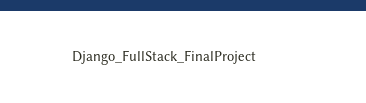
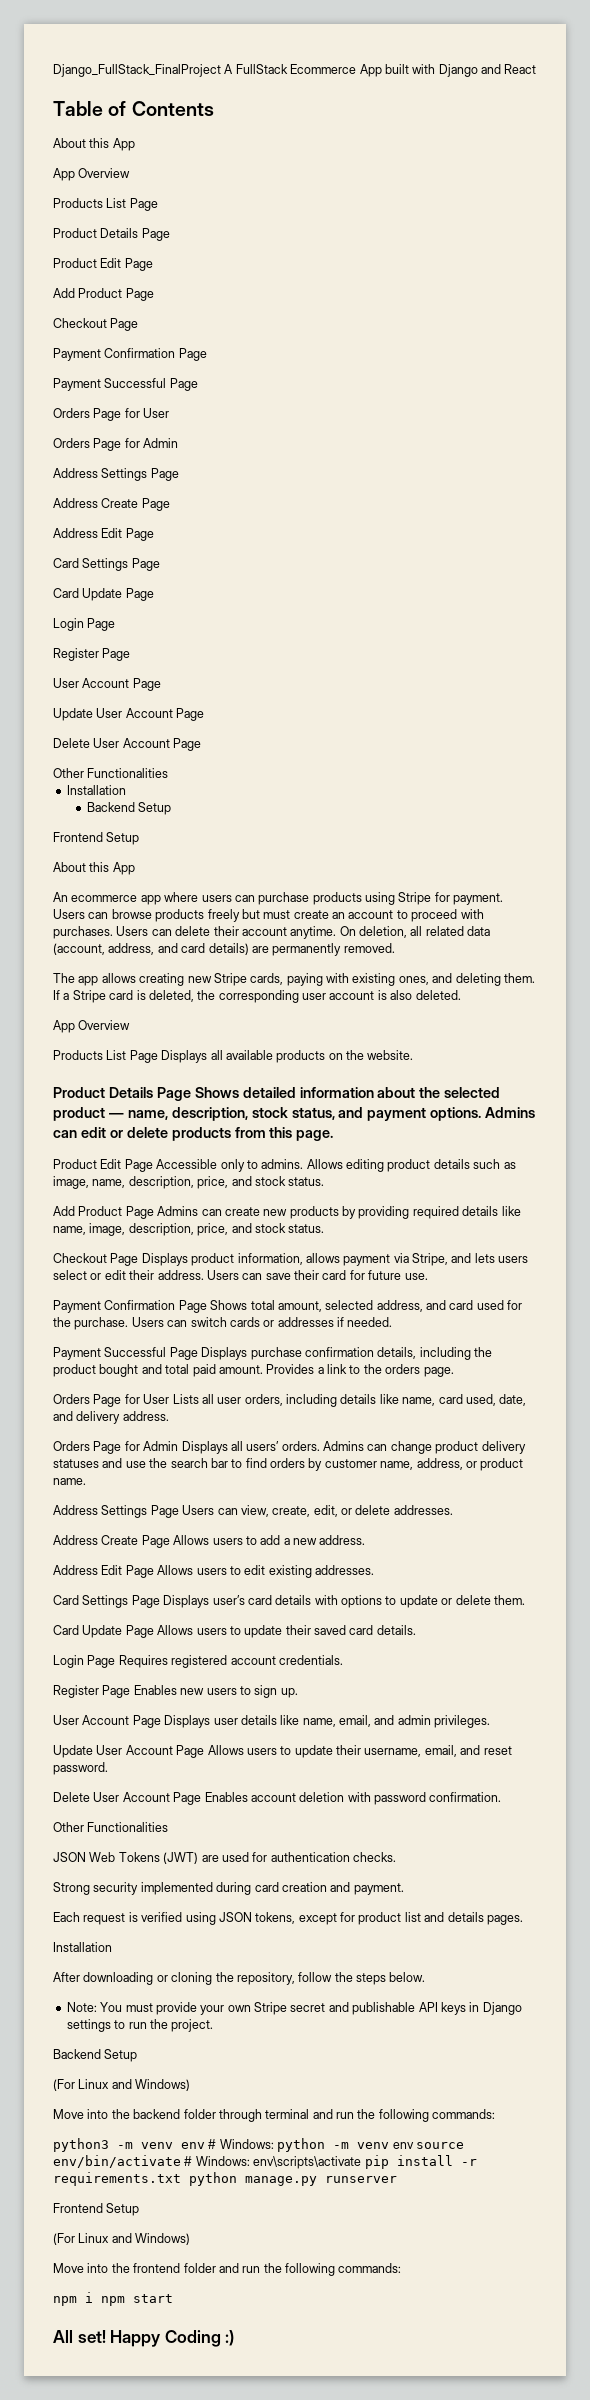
- Django_FullStack_FinalProject
+ Django_FullStack_FinalProject A FullStack Ecommerce App built with Django and React
+ Table of Contents
+ About this App
+ App Overview
+ Products List Page
+ Product Details Page
+ Product Edit Page
+ Add Product Page
+ Checkout Page
+ Payment Confirmation Page
+ Payment Successful Page
+ Orders Page for User
+ Orders Page for Admin
+ Address Settings Page
+ Address Create Page
+ Address Edit Page
+ Card Settings Page
+ Card Update Page
+ Login Page
+ Register Page
+ User Account Page
+ Update User Account Page
+ Delete User Account Page
+ Other Functionalities
+ Installation
+ Backend Setup
+ Frontend Setup
+ About this App
+ An ecommerce app where users can purchase products using Stripe for payment. Users can browse products freely but must create an account to proceed with purchases. Users can delete their account anytime. On deletion, all related data (account, address, and card details) are permanently removed.
+ The app allows creating new Stripe cards, paying with existing ones, and deleting them. If a Stripe card is deleted, the corresponding user account is also deleted.
+ App Overview
+ Products List Page Displays all available products on the website.
+ Product Details Page Shows detailed information about the selected product — name, description, stock status, and payment options. Admins can edit or delete products from this page.
+ Product Edit Page Accessible only to admins. Allows editing product details such as image, name, description, price, and stock status.
+ Add Product Page Admins can create new products by providing required details like name, image, description, price, and stock status.
+ Checkout Page Displays product information, allows payment via Stripe, and lets users select or edit their address. Users can save their card for future use.
+ Payment Confirmation Page Shows total amount, selected address, and card used for the purchase. Users can switch cards or addresses if needed.
+ Payment Successful Page Displays purchase confirmation details, including the product bought and total paid amount. Provides a link to the orders page.
+ Orders Page for User Lists all user orders, including details like name, card used, date, and delivery address.
+ Orders Page for Admin Displays all users’ orders. Admins can change product delivery statuses and use the search bar to find orders by customer name, address, or product name.
+ Address Settings Page Users can view, create, edit, or delete addresses.
+ Address Create Page Allows users to add a new address.
+ Address Edit Page Allows users to edit existing addresses.
+ Card Settings Page Displays user’s card details with options to update or delete them.
+ Card Update Page Allows users to update their saved card details.
+ Login Page Requires registered account credentials.
+ Register Page Enables new users to sign up.
+ User Account Page Displays user details like name, email, and admin privileges.
+ Update User Account Page Allows users to update their username, email, and reset password.
+ Delete User Account Page Enables account deletion with password confirmation.
+ Other Functionalities
+ JSON Web Tokens (JWT) are used for authentication checks.
+ Strong security implemented during card creation and payment.
+ Each request is verified using JSON tokens, except for product list and details pages.
+ Installation
+ After downloading or cloning the repository, follow the steps below.
+ Note: You must provide your own Stripe secret and publishable API keys in Django settings to run the project.
+ Backend Setup
+ (For Linux and Windows)
+ Move into the backend folder through terminal and run the following commands:
+ python3 -m venv env # Windows: python -m venv env source env/bin/activate # Windows: env\scripts\activate pip install -r requirements.txt python manage.py runserver
+ Frontend Setup
+ (For Linux and Windows)
+ Move into the frontend folder and run the following commands:
+ npm i npm start
+ All set! Happy Coding :)

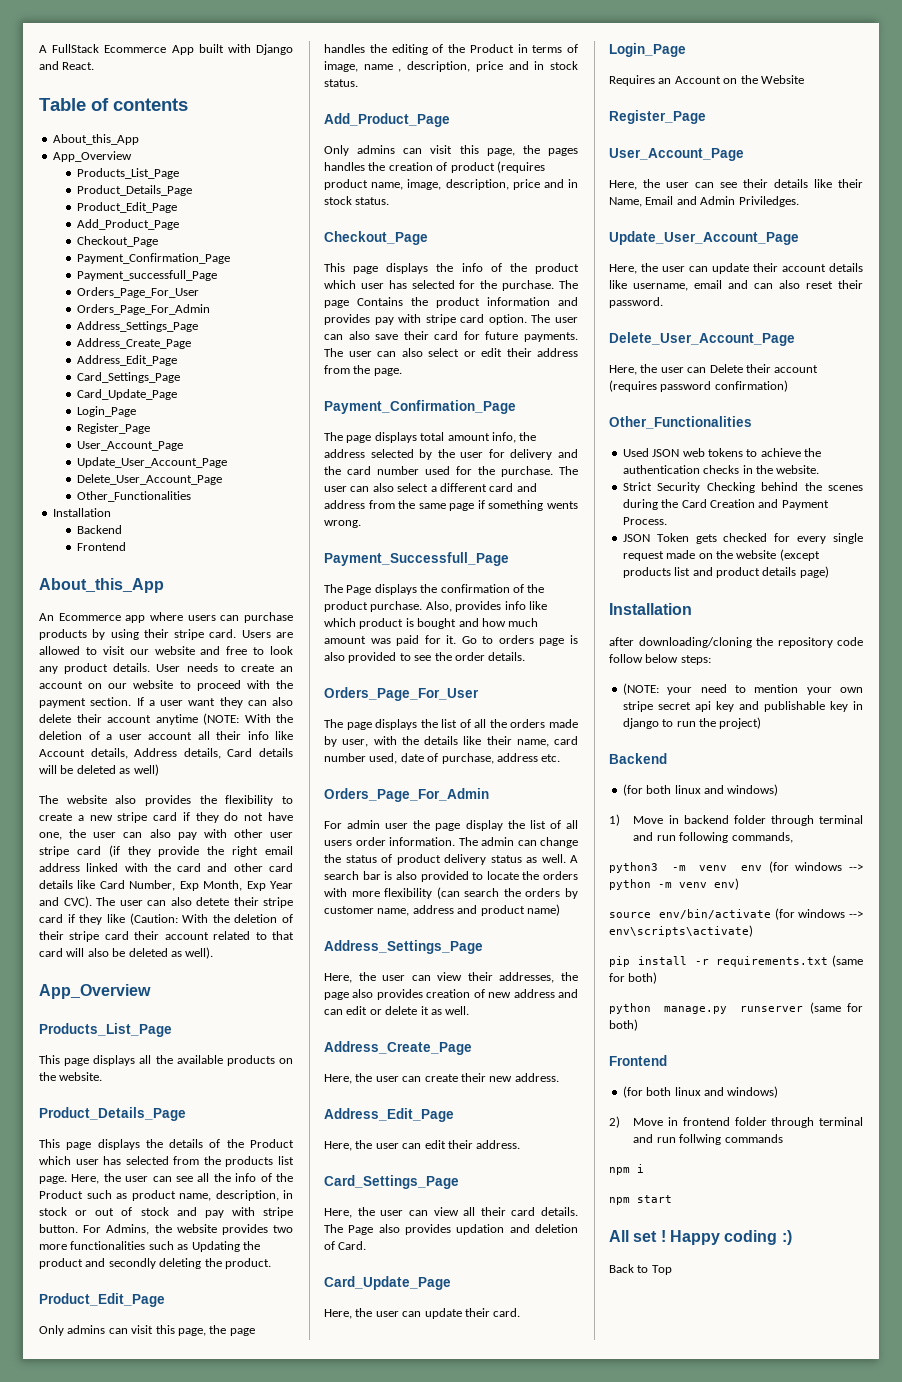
- Django_FullStack_FinalProject A FullStack Ecommerce App built with Django and React
+ A FullStack Ecommerce App built with Django and React.
- Table of Contents
- About this App
- App Overview
- Products List Page
- Product Details Page
- Product Edit Page
- Add Product Page
- Checkout Page
- Payment Confirmation Page
- Payment Successful Page
- Orders Page for User
- Orders Page for Admin
- Address Settings Page
- Address Create Page
- Address Edit Page
- Card Settings Page
- Card Update Page
- Login Page
- Register Page
- User Account Page
- Update User Account Page
- Delete User Account Page
- Other Functionalities
+ Table of contents
+ About_this_App
+ App_Overview
+ Products_List_Page
+ Product_Details_Page
+ Product_Edit_Page
+ Add_Product_Page
+ Checkout_Page
+ Payment_Confirmation_Page
+ Payment_successfull_Page
+ Orders_Page_For_User
+ Orders_Page_For_Admin
+ Address_Settings_Page
+ Address_Create_Page
+ Address_Edit_Page
+ Card_Settings_Page
+ Card_Update_Page
+ Login_Page
+ Register_Page
+ User_Account_Page
+ Update_User_Account_Page
+ Delete_User_Account_Page
+ Other_Functionalities
  Installation
- Backend Setup
- Frontend Setup
- About this App
+ Backend
+ Frontend
+ About_this_App
- An ecommerce app where users can purchase products using Stripe for payment. Users can browse products freely but must create an account to proceed with purchases. Users can delete their account anytime. On deletion, all related data (account, address, and card details) are permanently removed.
- The app allows creating new Stripe cards, paying with existing ones, and deleting them. If a Stripe card is deleted, the corresponding user account is also deleted.
- App Overview
- Products List Page Displays all available products on the website.
- Product Details Page Shows detailed information about the selected product — name, description, stock status, and payment options. Admins can edit or delete products from this page.
- Product Edit Page Accessible only to admins. Allows editing product details such as image, name, description, price, and stock status.
- Add Product Page Admins can create new products by providing required details like name, image, description, price, and stock status.
- Checkout Page Displays product information, allows payment via Stripe, and lets users select or edit their address. Users can save their card for future use.
- Payment Confirmation Page Shows total amount, selected address, and card used for the purchase. Users can switch cards or addresses if needed.
- Payment Successful Page Displays purchase confirmation details, including the product bought and total paid amount. Provides a link to the orders page.
- Orders Page for User Lists all user orders, including details like name, card used, date, and delivery address.
- Orders Page for Admin Displays all users’ orders. Admins can change product delivery statuses and use the search bar to find orders by customer name, address, or product name.
- Address Settings Page Users can view, create, edit, or delete addresses.
- Address Create Page Allows users to add a new address.
- Address Edit Page Allows users to edit existing addresses.
- Card Settings Page Displays user’s card details with options to update or delete them.
- Card Update Page Allows users to update their saved card details.
- Login Page Requires registered account credentials.
- Register Page Enables new users to sign up.
- User Account Page Displays user details like name, email, and admin privileges.
- Update User Account Page Allows users to update their username, email, and reset password.
- Delete User Account Page Enables account deletion with password confirmation.
- Other Functionalities
- JSON Web Tokens (JWT) are used for authentication checks.
- Strong security implemented during card creation and payment.
- Each request is verified using JSON tokens, except for product list and details pages.
+ An Ecommerce app where users can purchase products by using their stripe card. Users are allowed to visit our website and free to look any product details. User needs to create an account on our website to proceed with the payment section. If a user want they can also delete their account anytime (NOTE: With the deletion of a user account all their info like Account details, Address details, Card details will be deleted as well)
+ The website also provides the flexibility to create a new stripe card if they do not have one, the user can also pay with other user stripe card (if they provide the right email address linked with the card and other card details like Card Number, Exp Month, Exp Year and CVC). The user can also detete their stripe card if they like (Caution: With the deletion of their stripe card their account related to that card will also be deleted as well).
+ App_Overview
+ Products_List_Page
+ This page displays all the available products on the website.
+ Product_Details_Page
+ This page displays the details of the Product which user has selected from the products list page. Here, the user can see all the info of the Product such as product name, description, in stock or out of stock and pay with stripe button. For Admins, the website provides two more functionalities such as Updating the product and secondly deleting the product.
+ Product_Edit_Page
+ Only admins can visit this page, the page handles the editing of the Product in terms of image, name , description, price and in stock status.
+ Add_Product_Page
+ Only admins can visit this page, the pages handles the creation of product (requires product name, image, description, price and in stock status.
+ Checkout_Page
+ This page displays the info of the product which user has selected for the purchase. The page Contains the product information and provides pay with stripe card option. The user can also save their card for future payments. The user can also select or edit their address from the page.
+ Payment_Confirmation_Page
+ The page displays total amount info, the address selected by the user for delivery and the card number used for the purchase. The user can also select a different card and address from the same page if something wents wrong.
+ Payment_Successfull_Page
+ The Page displays the confirmation of the product purchase. Also, provides info like which product is bought and how much amount was paid for it. Go to orders page is also provided to see the order details.
+ Orders_Page_For_User
+ The page displays the list of all the orders made by user, with the details like their name, card number used, date of purchase, address etc.
+ Orders_Page_For_Admin
+ For admin user the page display the list of all users order information. The admin can change the status of product delivery status as well. A search bar is also provided to locate the orders with more flexibility (can search the orders by customer name, address and product name)
+ Address_Settings_Page
+ Here, the user can view their addresses, the page also provides creation of new address and can edit or delete it as well.
+ Address_Create_Page
+ Here, the user can create their new address.
+ Address_Edit_Page
+ Here, the user can edit their address.
+ Card_Settings_Page
+ Here, the user can view all their card details. The Page also provides updation and deletion of Card.
+ Card_Update_Page
+ Here, the user can update their card.
+ Login_Page
+ Requires an Account on the Website
+ Register_Page
+ User_Account_Page
+ Here, the user can see their details like their Name, Email and Admin Priviledges.
+ Update_User_Account_Page
+ Here, the user can update their account details like username, email and can also reset their password.
+ Delete_User_Account_Page
+ Here, the user can Delete their account (requires password confirmation)
+ Other_Functionalities
+ Used JSON web tokens to achieve the authentication checks in the website.
+ Strict Security Checking behind the scenes during the Card Creation and Payment Process.
+ JSON Token gets checked for every single request made on the website (except products list and product details page)
  Installation
- After downloading or cloning the repository, follow the steps below.
- Note: You must provide your own Stripe secret and publishable API keys in Django settings to run the project.
- Backend Setup
- (For Linux and Windows)
- Move into the backend folder through terminal and run the following commands:
+ after downloading/cloning the repository code follow below steps:
+ (NOTE: your need to mention your own stripe secret api key and publishable key in django to run the project)
+ Backend
+ (for both linux and windows)
+ 1) Move in backend folder through terminal and run following commands,
- python3 -m venv env # Windows: python -m venv env source env/bin/activate # Windows: env\scripts\activate pip install -r requirements.txt python manage.py runserver
- Frontend Setup
- (For Linux and Windows)
- Move into the frontend folder and run the following commands:
+ python3 -m venv env (for windows --> python -m venv env)
+ source env/bin/activate (for windows --> env\scripts\activate)
+ pip install -r requirements.txt (same for both)
+ python manage.py runserver (same for both)
+ Frontend
+ (for both linux and windows)
+ 2) Move in frontend folder through terminal and run follwing commands
- npm i npm start
+ npm i
+ npm start
- All set! Happy Coding :)
+ All set ! Happy coding :)
+ Back to Top

